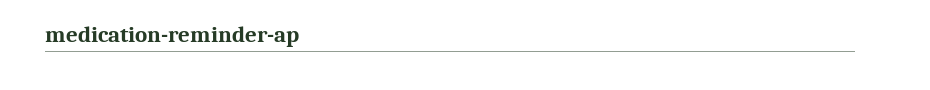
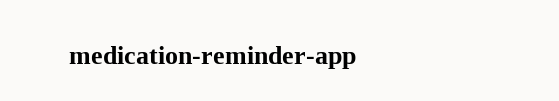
- medication-reminder-ap
+ medication-reminder-app

